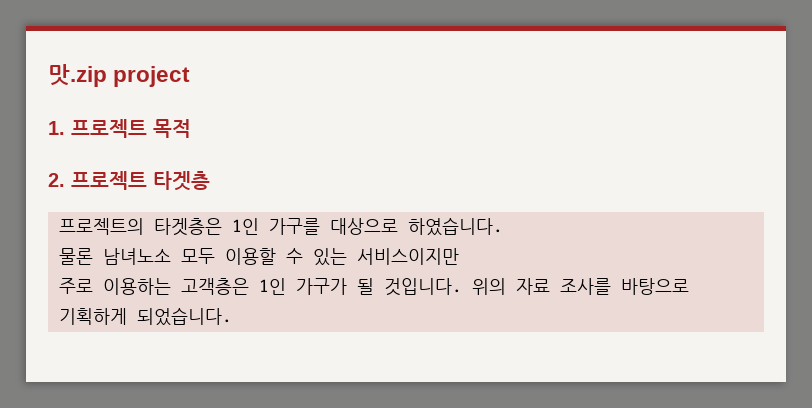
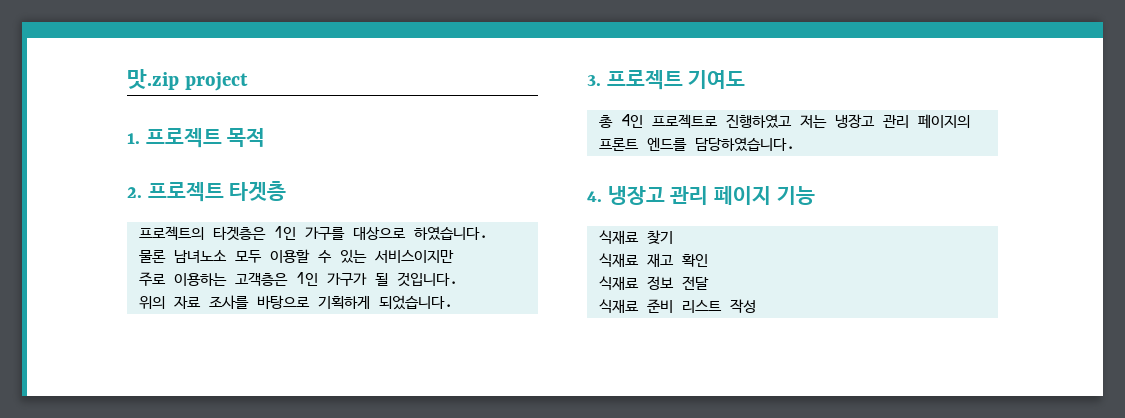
- 주로 이용하는 고객층은 1인 가구가 될 것입니다. 위의 자료 조사를 바탕으로 기획하게 되었습니다.
+ 주로 이용하는 고객층은 1인 가구가 될 것입니다.
+ 위의 자료 조사를 바탕으로 기획하게 되었습니다.
+ 3. 프로젝트 기여도
+ 총 4인 프로젝트로 진행하였고 저는 냉장고 관리 페이지의 프론트 엔드를 담당하였습니다.
+ 4. 냉장고 관리 페이지 기능
+ 식재료 찾기
+ 식재료 재고 확인
+ 식재료 정보 전달
+ 식재료 준비 리스트 작성

